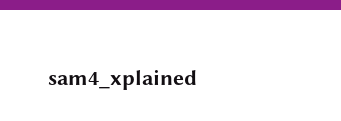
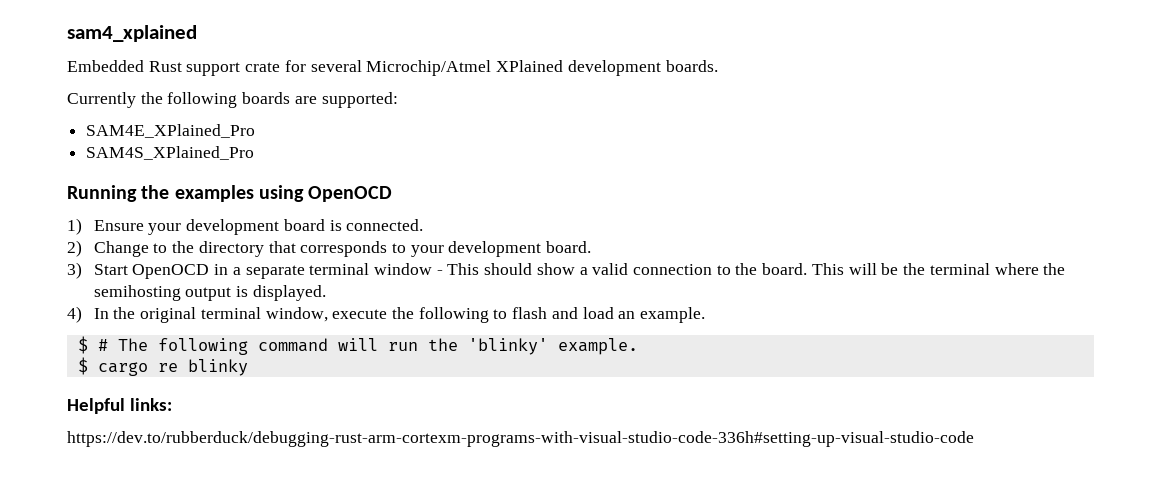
+ Embedded Rust support crate for several Microchip/Atmel XPlained development boards.
+ Currently the following boards are supported:
+ SAM4E_XPlained_Pro
+ SAM4S_XPlained_Pro
+ Running the examples using OpenOCD
+ 1) Ensure your development board is connected.
+ 2) Change to the directory that corresponds to your development board.
+ 3) Start OpenOCD in a separate terminal window - This should show a valid connection to the board. This will be the terminal where the semihosting output is displayed.
+ 4) In the original terminal window, execute the following to flash and load an example.
+ $ # The following command will run the 'blinky' example.
+ $ cargo re blinky
+ Helpful links:
+ https://dev.to/rubberduck/debugging-rust-arm-cortexm-programs-with-visual-studio-code-336h#setting-up-visual-studio-code

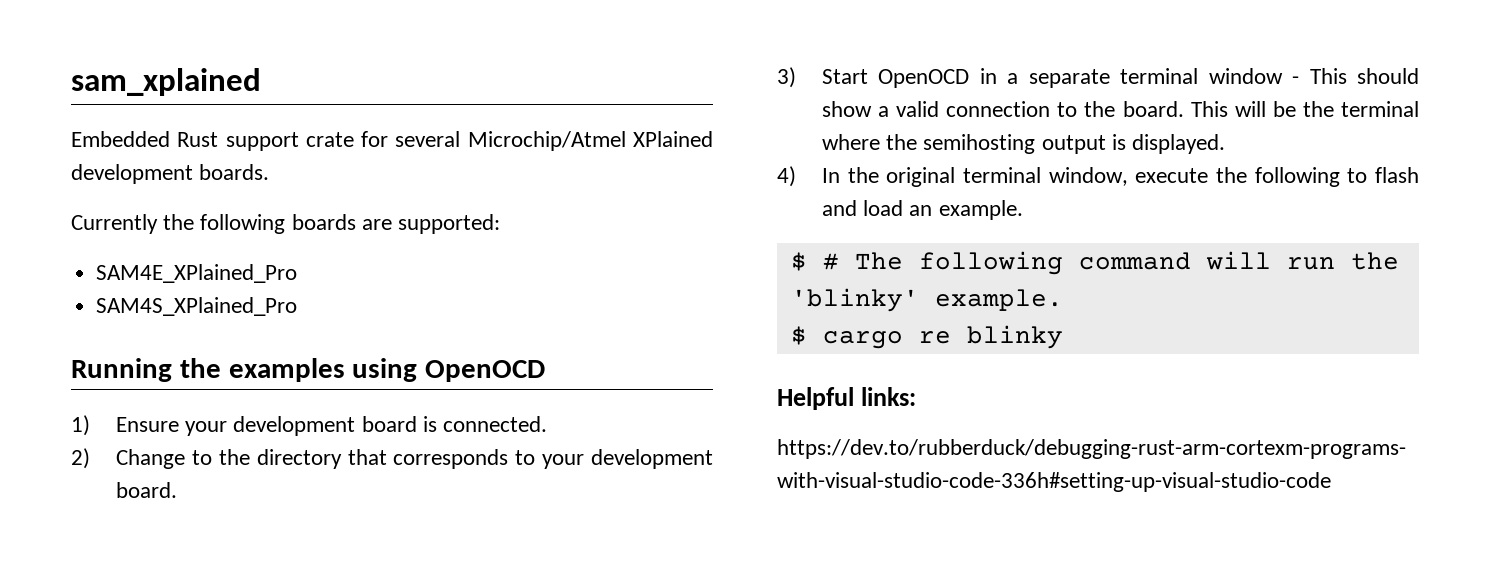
- sam4_xplained
+ sam_xplained

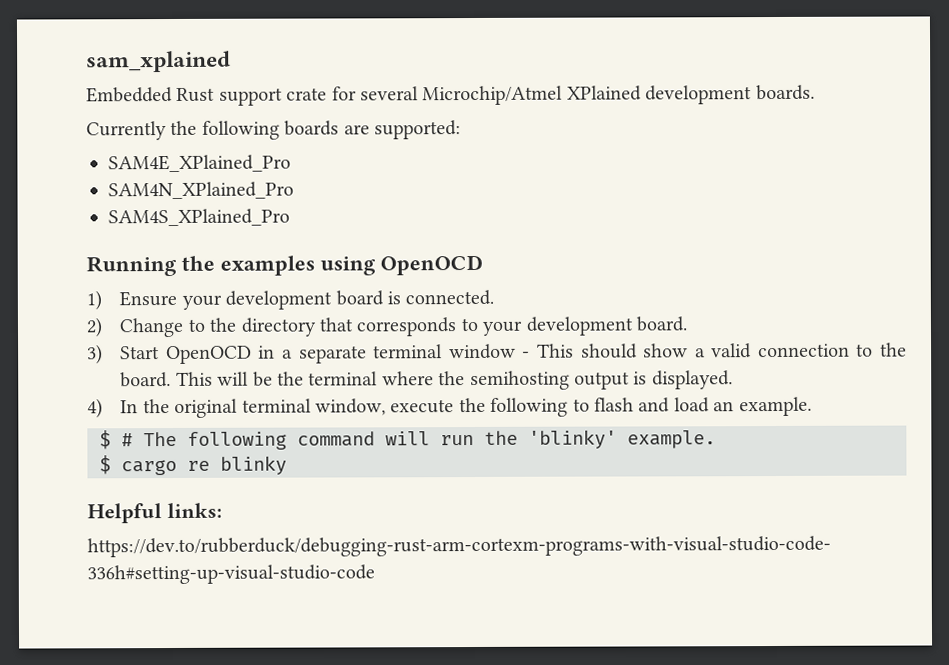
+ SAM4N_XPlained_Pro

